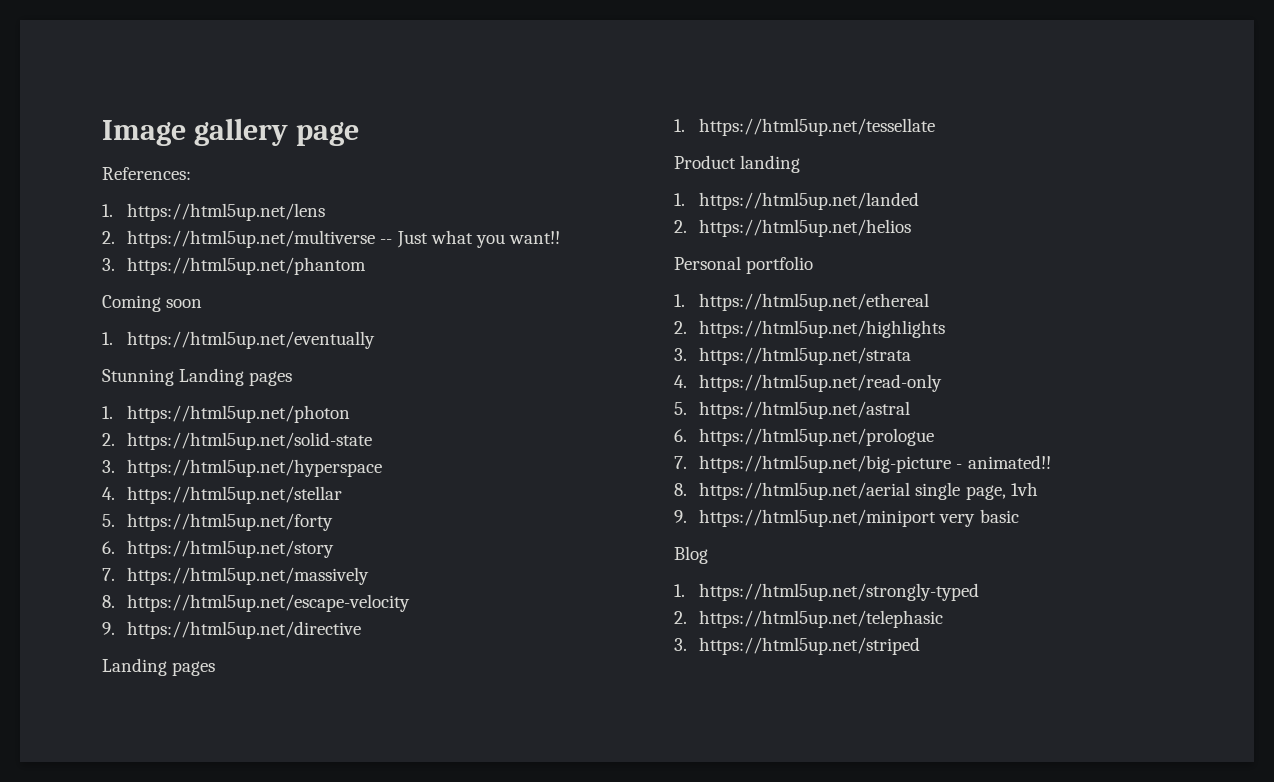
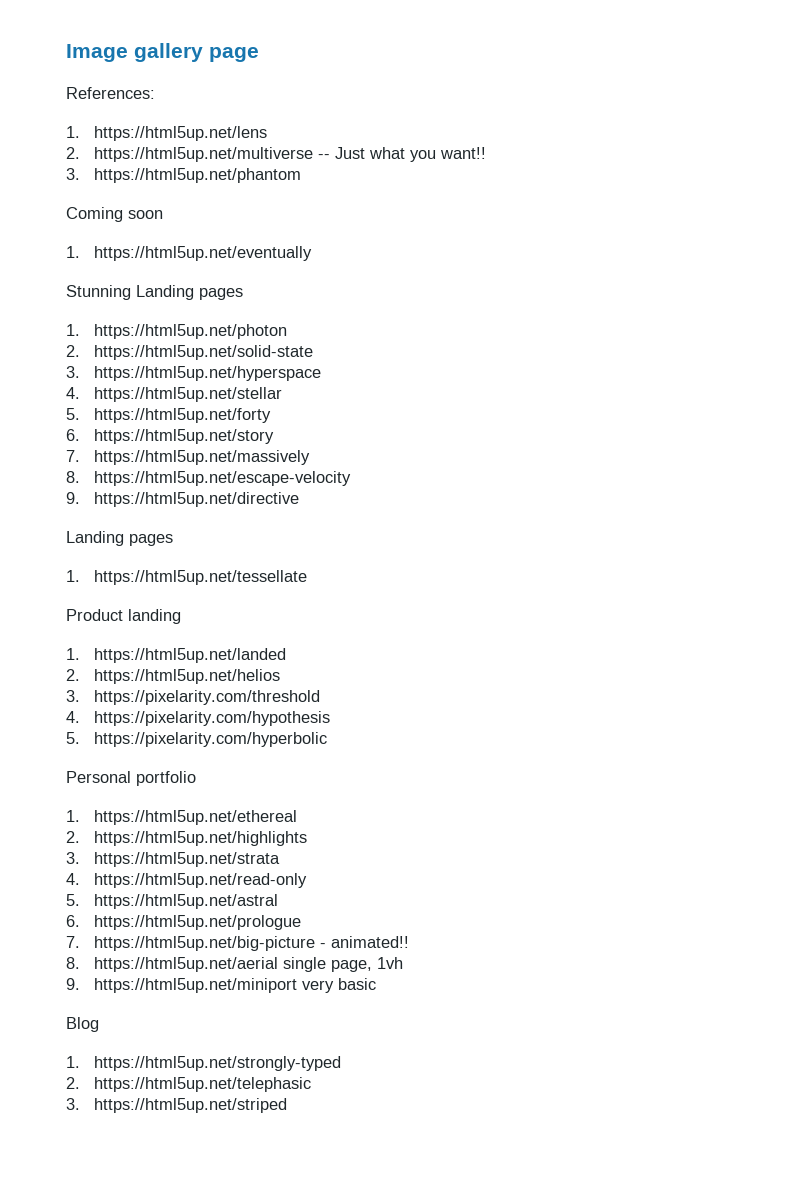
+ 3. https://pixelarity.com/threshold
+ 4. https://pixelarity.com/hypothesis
+ 5. https://pixelarity.com/hyperbolic

